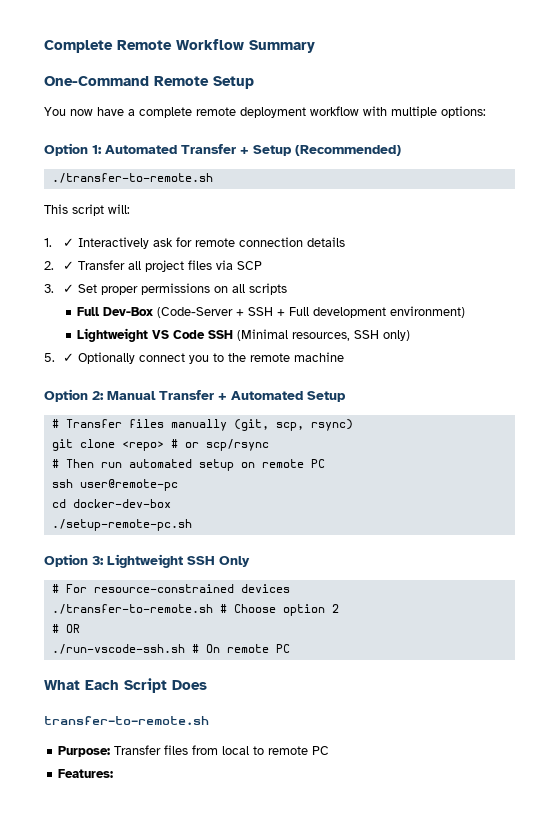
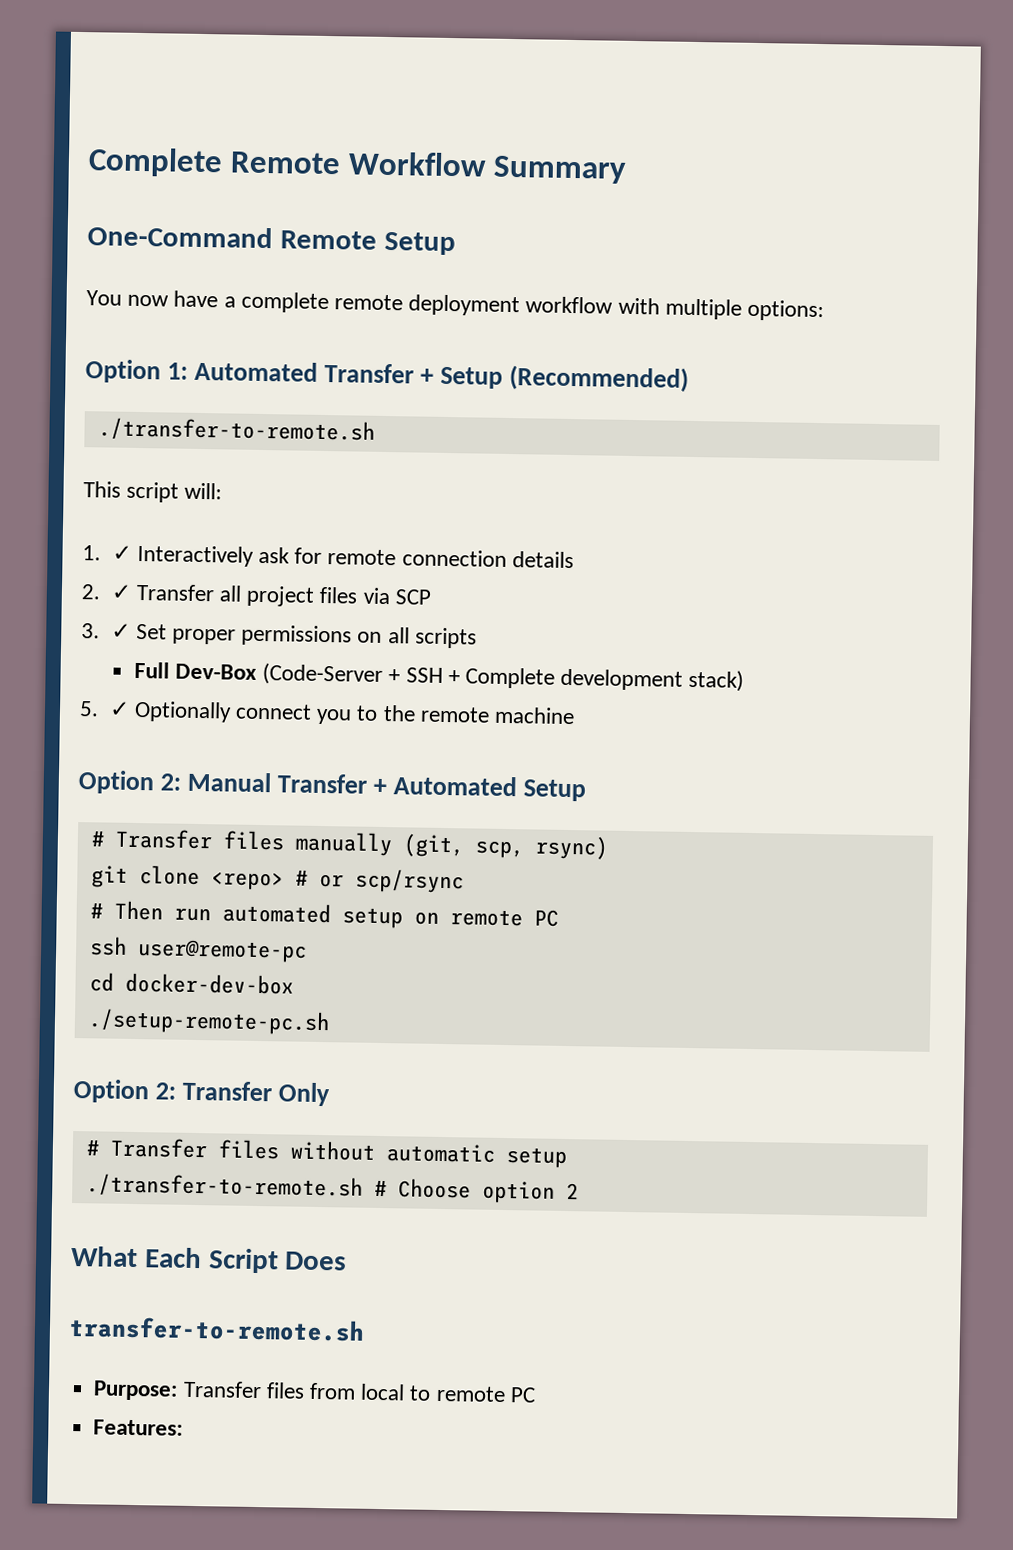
- Full Dev-Box (Code-Server + SSH + Full development environment)
- Lightweight VS Code SSH (Minimal resources, SSH only)
+ Full Dev-Box (Code-Server + SSH + Complete development stack)
- Option 3: Lightweight SSH Only
+ Option 2: Transfer Only
- # For resource-constrained devices
+ # Transfer files without automatic setup
- # OR
- ./run-vscode-ssh.sh # On remote PC

